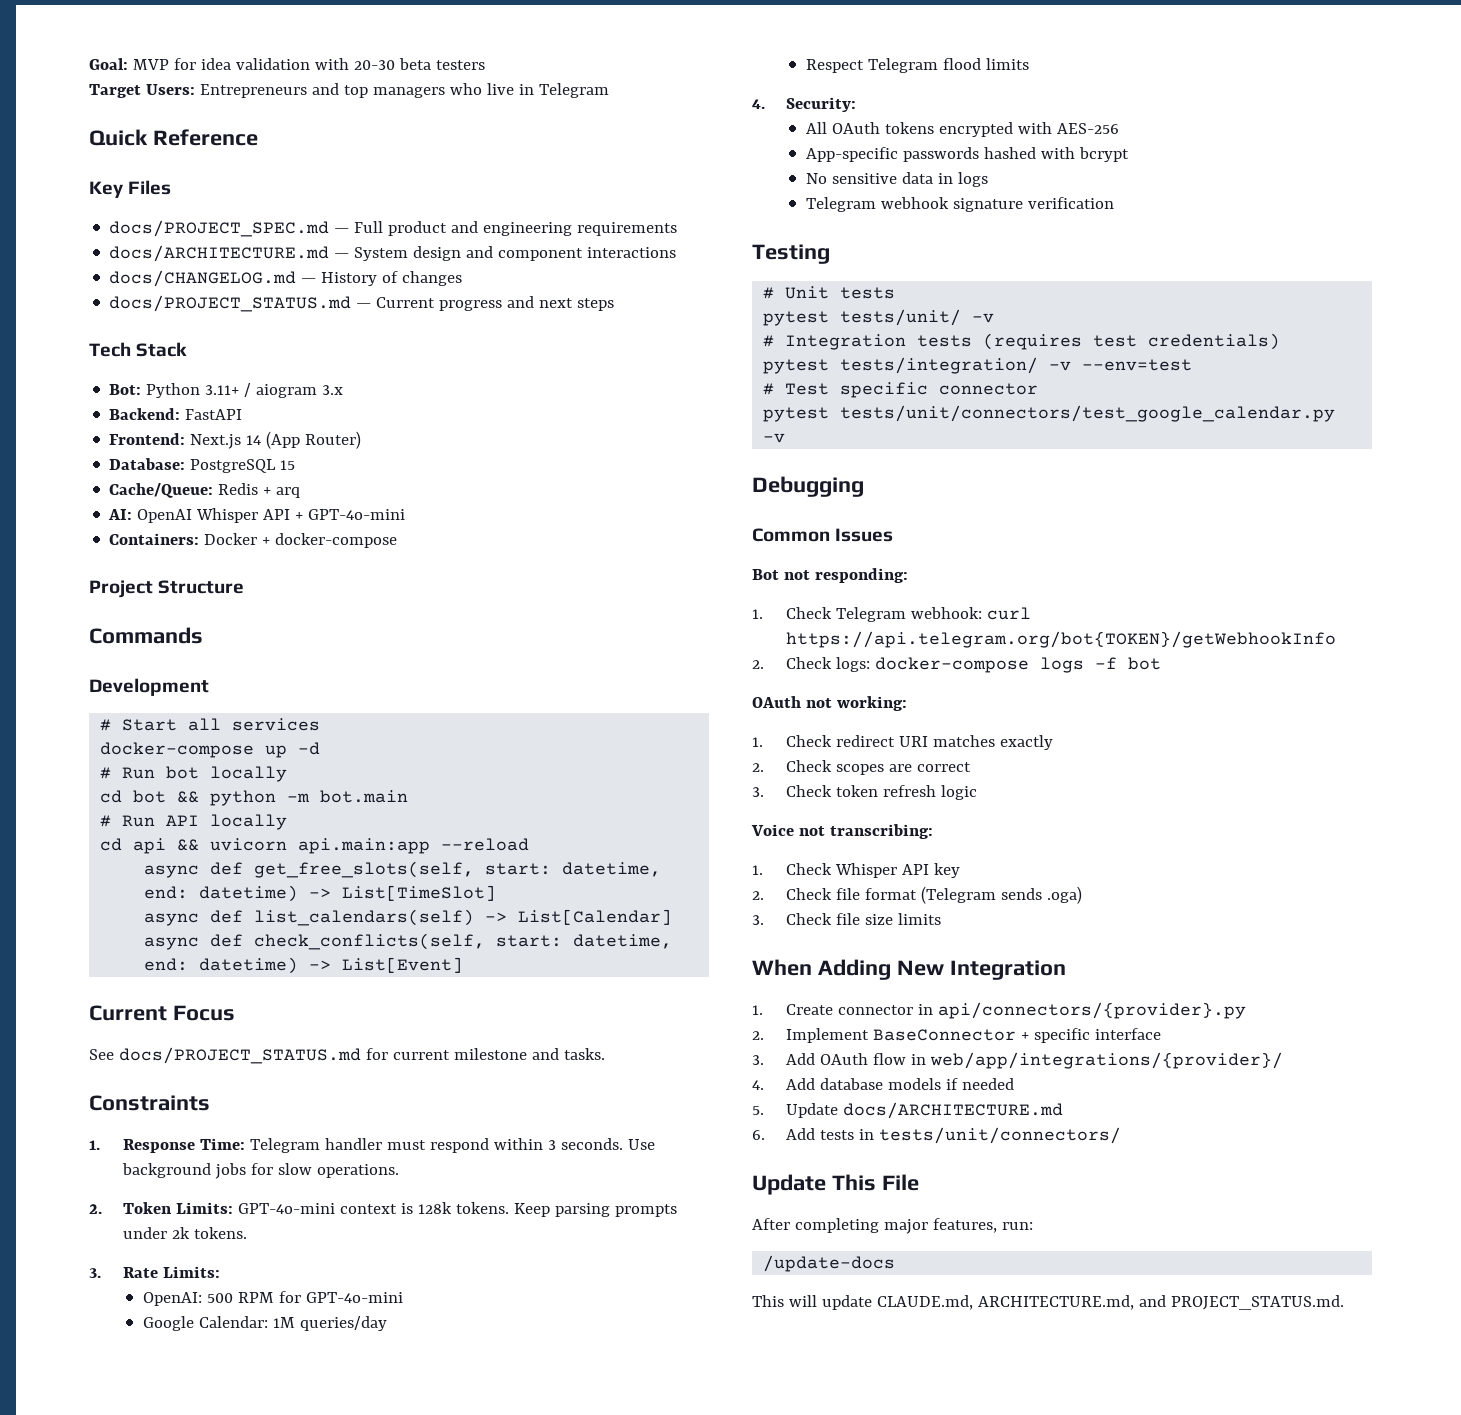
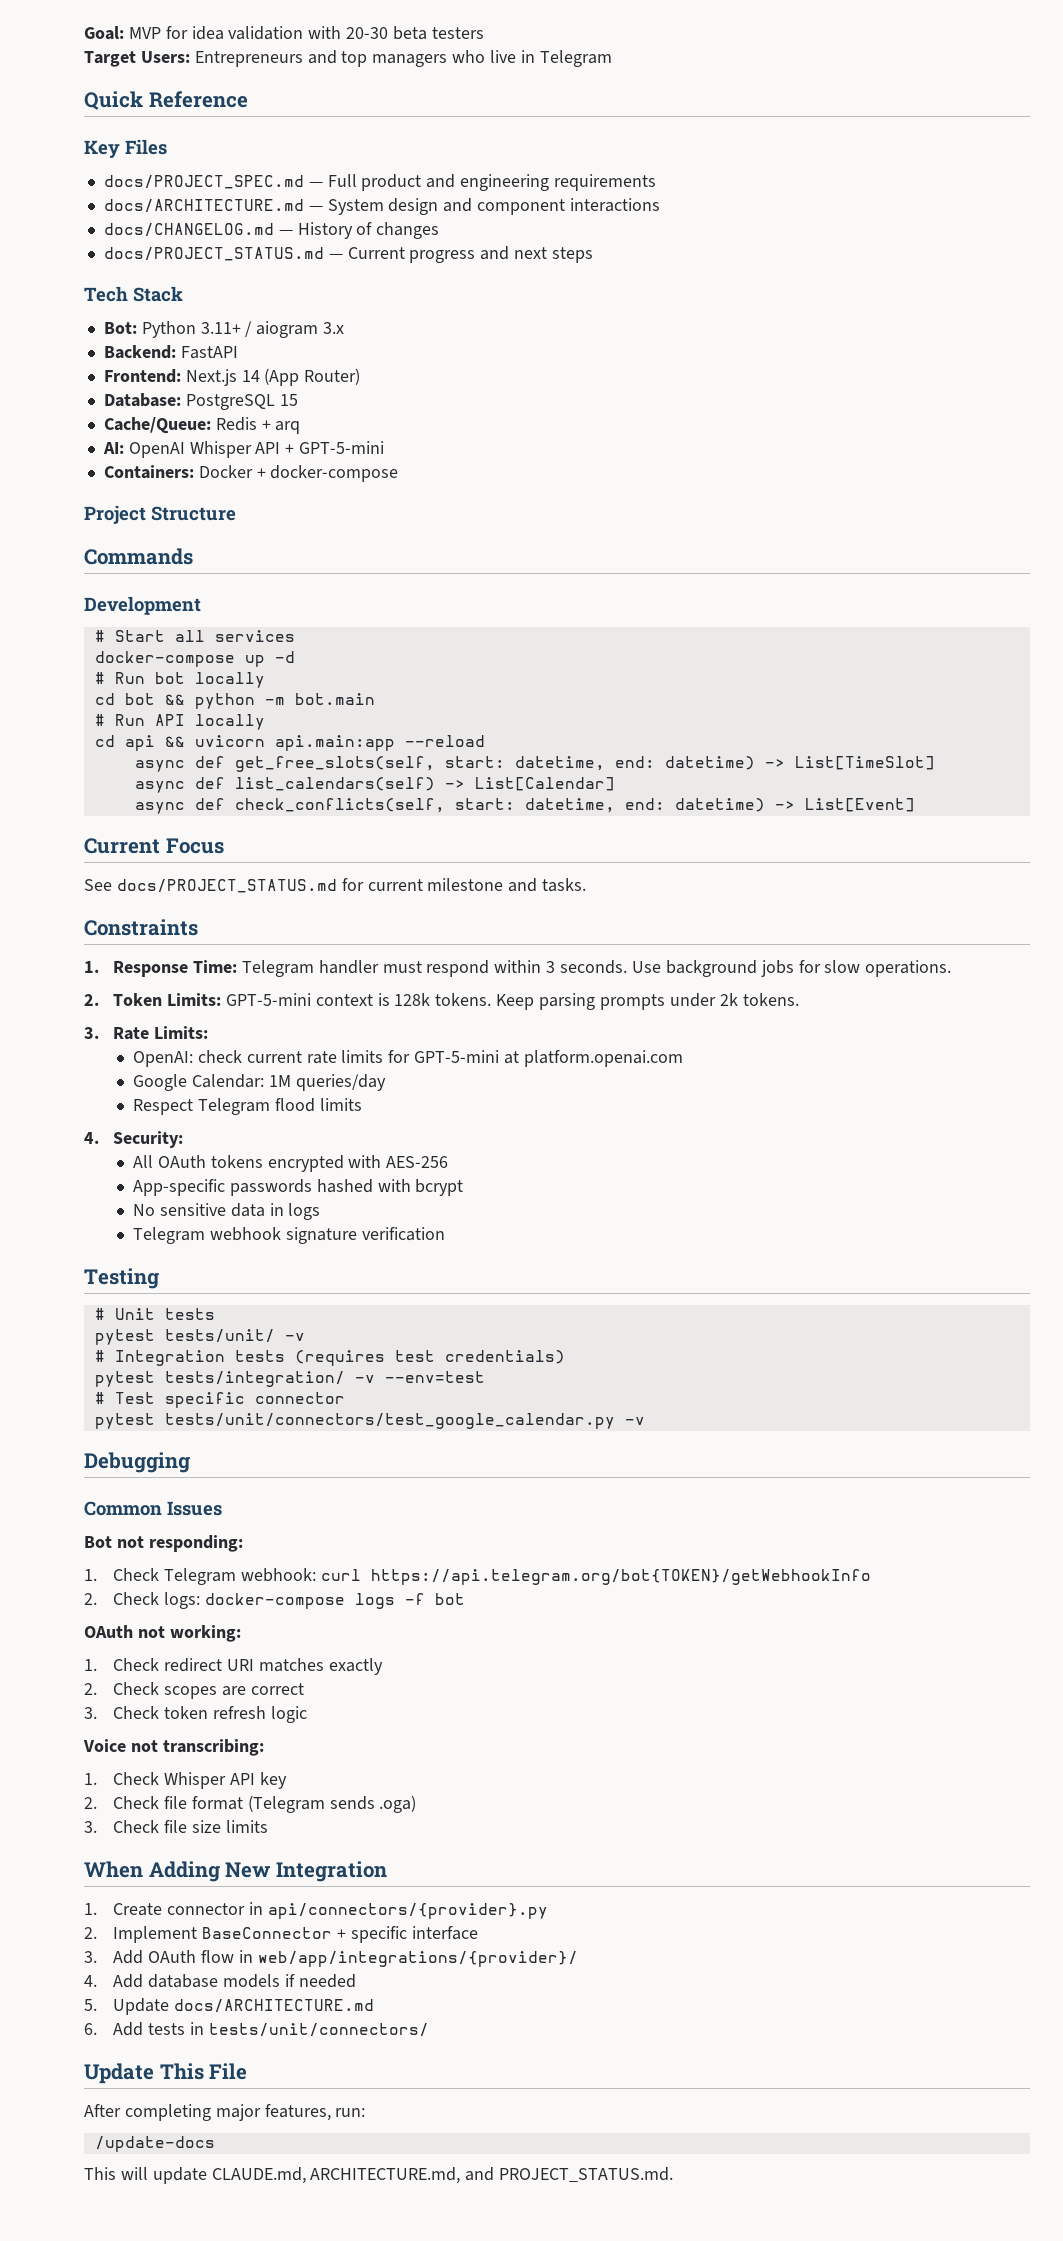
- AI: OpenAI Whisper API + GPT-4o-mini
+ AI: OpenAI Whisper API + GPT-5-mini
- 2. Token Limits: GPT-4o-mini context is 128k tokens.
+ 2. Token Limits: GPT-5-mini context is 128k tokens.
- OpenAI: 500 RPM for GPT-4o-mini
+ OpenAI: check current rate limits for GPT-5-mini at platform.openai.com

